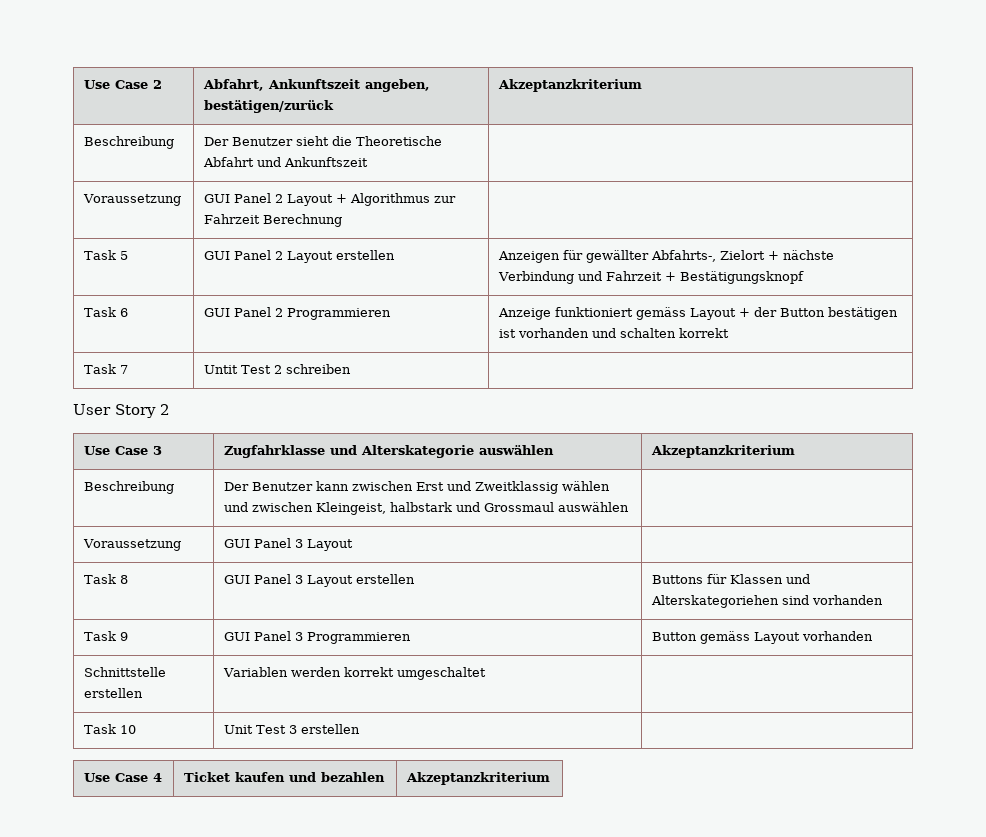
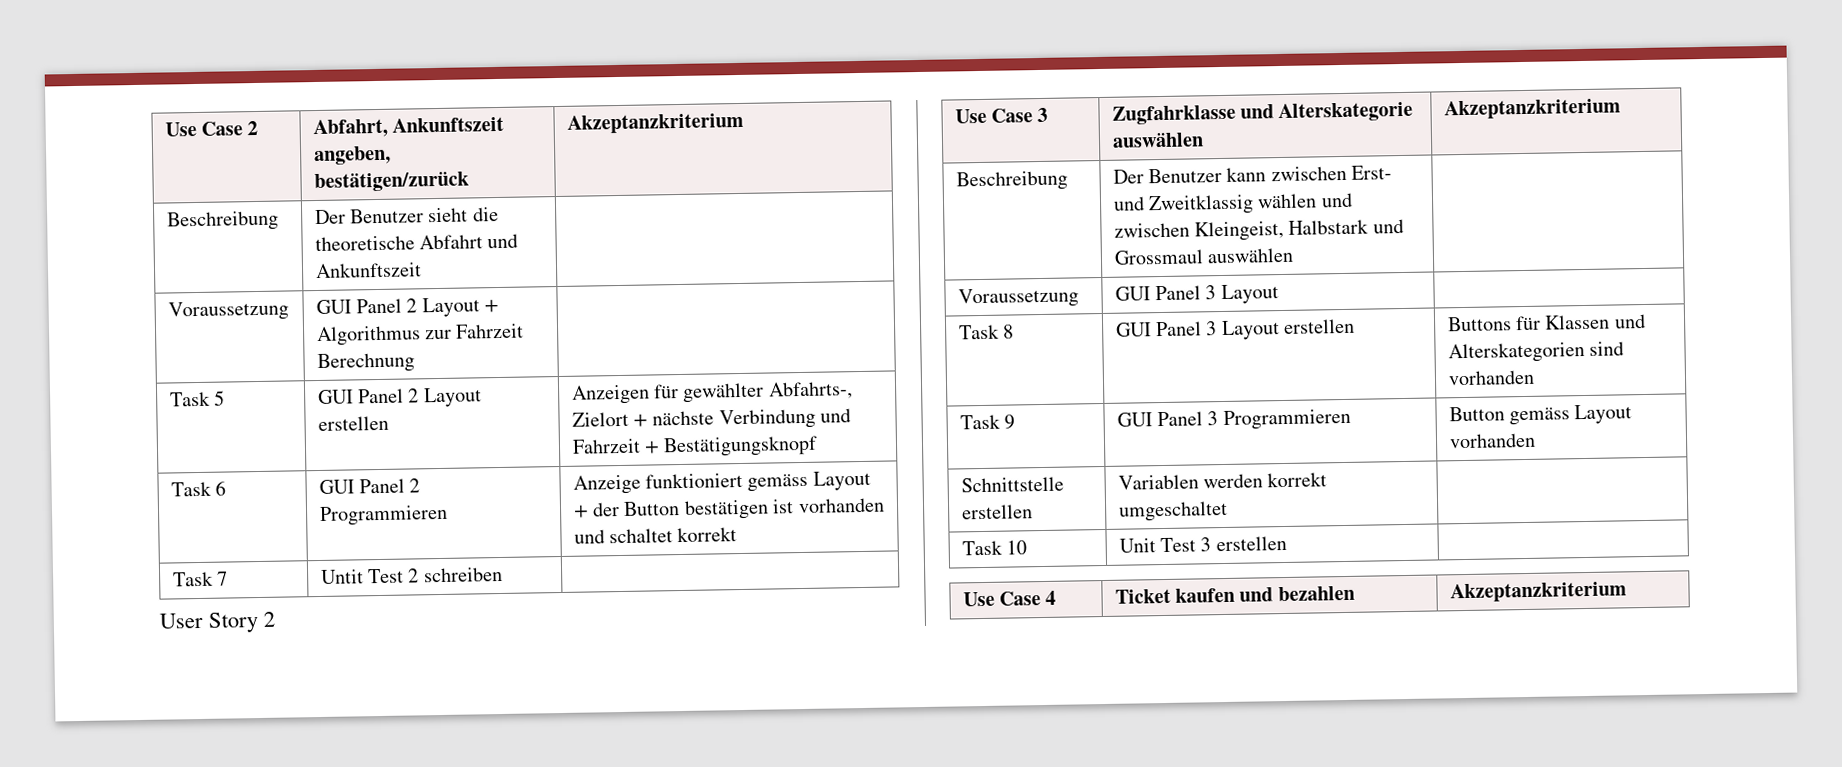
- Beschreibung | Der Benutzer sieht die Theoretische Abfahrt und Ankunftszeit |
+ Beschreibung | Der Benutzer sieht die theoretische Abfahrt und Ankunftszeit |
- Task 5 | GUI Panel 2 Layout erstellen | Anzeigen für gewällter Abfahrts-, Zielort + nächste Verbindung und Fahrzeit + Bestätigungsknopf
+ Task 5 | GUI Panel 2 Layout erstellen | Anzeigen für gewählter Abfahrts-, Zielort + nächste Verbindung und Fahrzeit + Bestätigungsknopf
- Task 6 | GUI Panel 2 Programmieren | Anzeige funktioniert gemäss Layout + der Button bestätigen ist vorhanden und schalten korrekt
+ Task 6 | GUI Panel 2 Programmieren | Anzeige funktioniert gemäss Layout + der Button bestätigen ist vorhanden und schaltet korrekt
- Beschreibung | Der Benutzer kann zwischen Erst und Zweitklassig wählen und zwischen Kleingeist, halbstark und Grossmaul auswählen |
+ Beschreibung | Der Benutzer kann zwischen Erst- und Zweitklassig wählen und zwischen Kleingeist, Halbstark und Grossmaul auswählen |
- Task 8 | GUI Panel 3 Layout erstellen | Buttons für Klassen und Alterskategoriehen sind vorhanden
+ Task 8 | GUI Panel 3 Layout erstellen | Buttons für Klassen und Alterskategorien sind vorhanden

